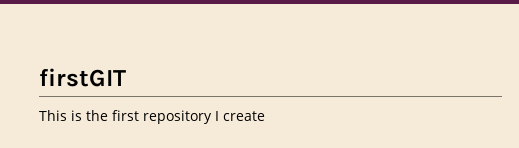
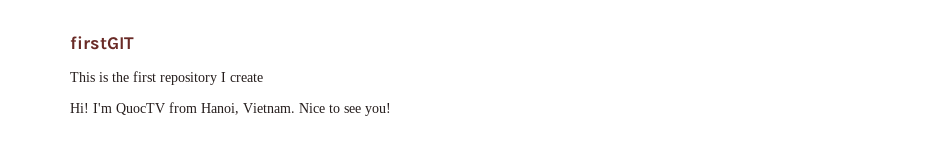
+ Hi! I'm QuocTV from Hanoi, Vietnam. Nice to see you!

